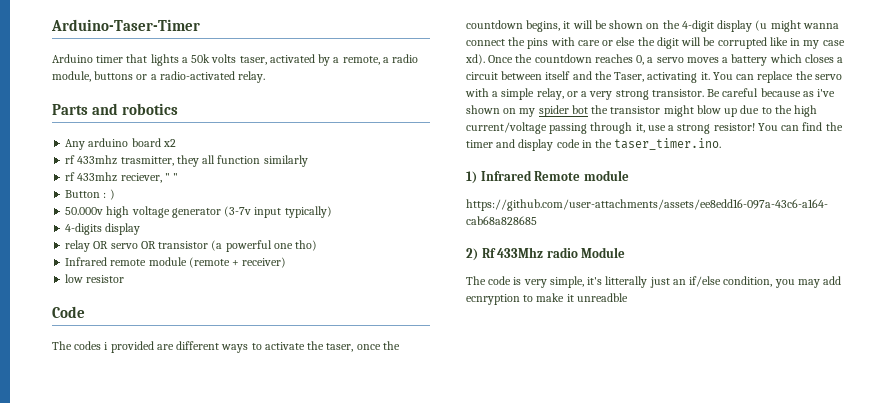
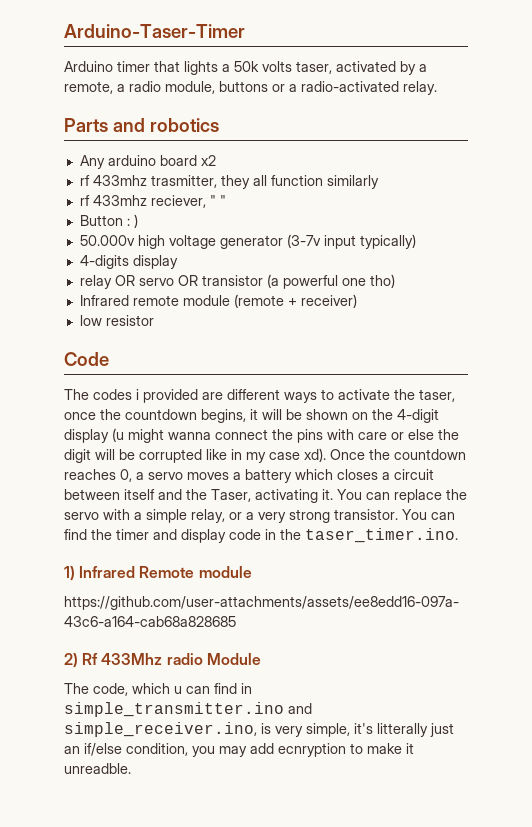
- Be careful because as i've shown on my spider bot the transistor might blow up due to the high current/voltage passing through it, use a strong resistor!
- The code is very simple, it's litterally just an if/else condition, you may add ecnryption to make it unreadble
+ The code, which u can find in simple_transmitter.ino and simple_receiver.ino, is very simple, it's litterally just an if/else condition, you may add ecnryption to make it unreadble.

